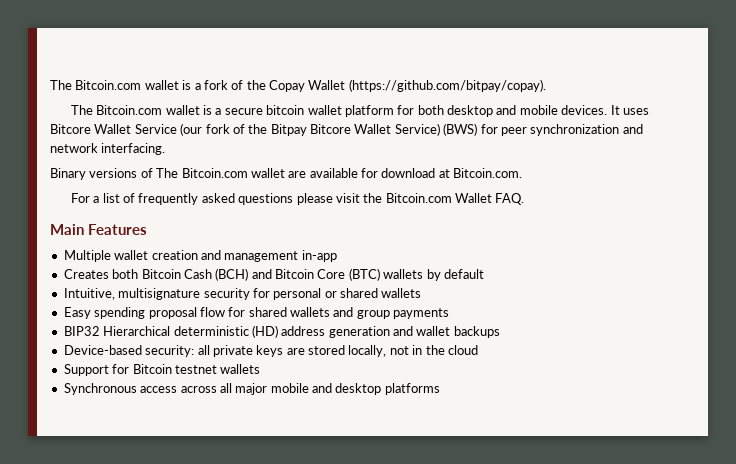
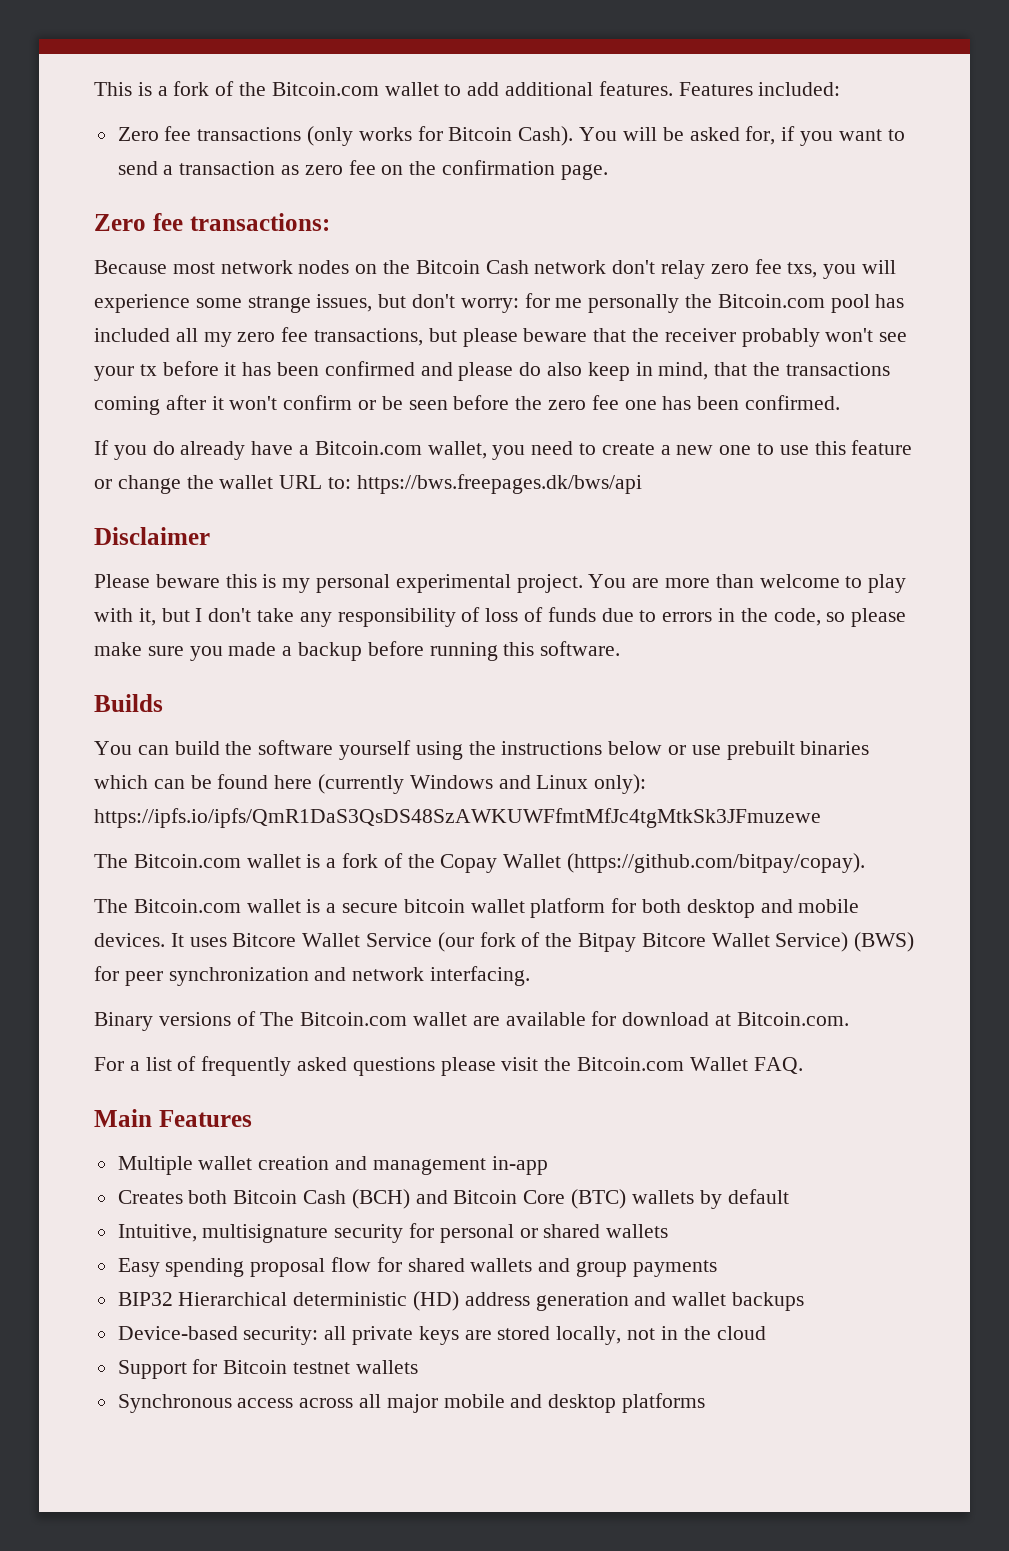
+ This is a fork of the Bitcoin.com wallet to add additional features. Features included:
+ Zero fee transactions (only works for Bitcoin Cash). You will be asked for, if you want to send a transaction as zero fee on the confirmation page.
+ Zero fee transactions:
+ Because most network nodes on the Bitcoin Cash network don't relay zero fee txs, you will experience some strange issues, but don't worry: for me personally the Bitcoin.com pool has included all my zero fee transactions, but please beware that the receiver probably won't see your tx before it has been confirmed and please do also keep in mind, that the transactions coming after it won't confirm or be seen before the zero fee one has been confirmed.
+ If you do already have a Bitcoin.com wallet, you need to create a new one to use this feature or change the wallet URL to: https://bws.freepages.dk/bws/api
+ Disclaimer
+ Please beware this is my personal experimental project. You are more than welcome to play with it, but I don't take any responsibility of loss of funds due to errors in the code, so please make sure you made a backup before running this software.
+ Builds
+ You can build the software yourself using the instructions below or use prebuilt binaries which can be found here (currently Windows and Linux only): https://ipfs.io/ipfs/QmR1DaS3QsDS48SzAWKUWFfmtMfJc4tgMtkSk3JFmuzewe

